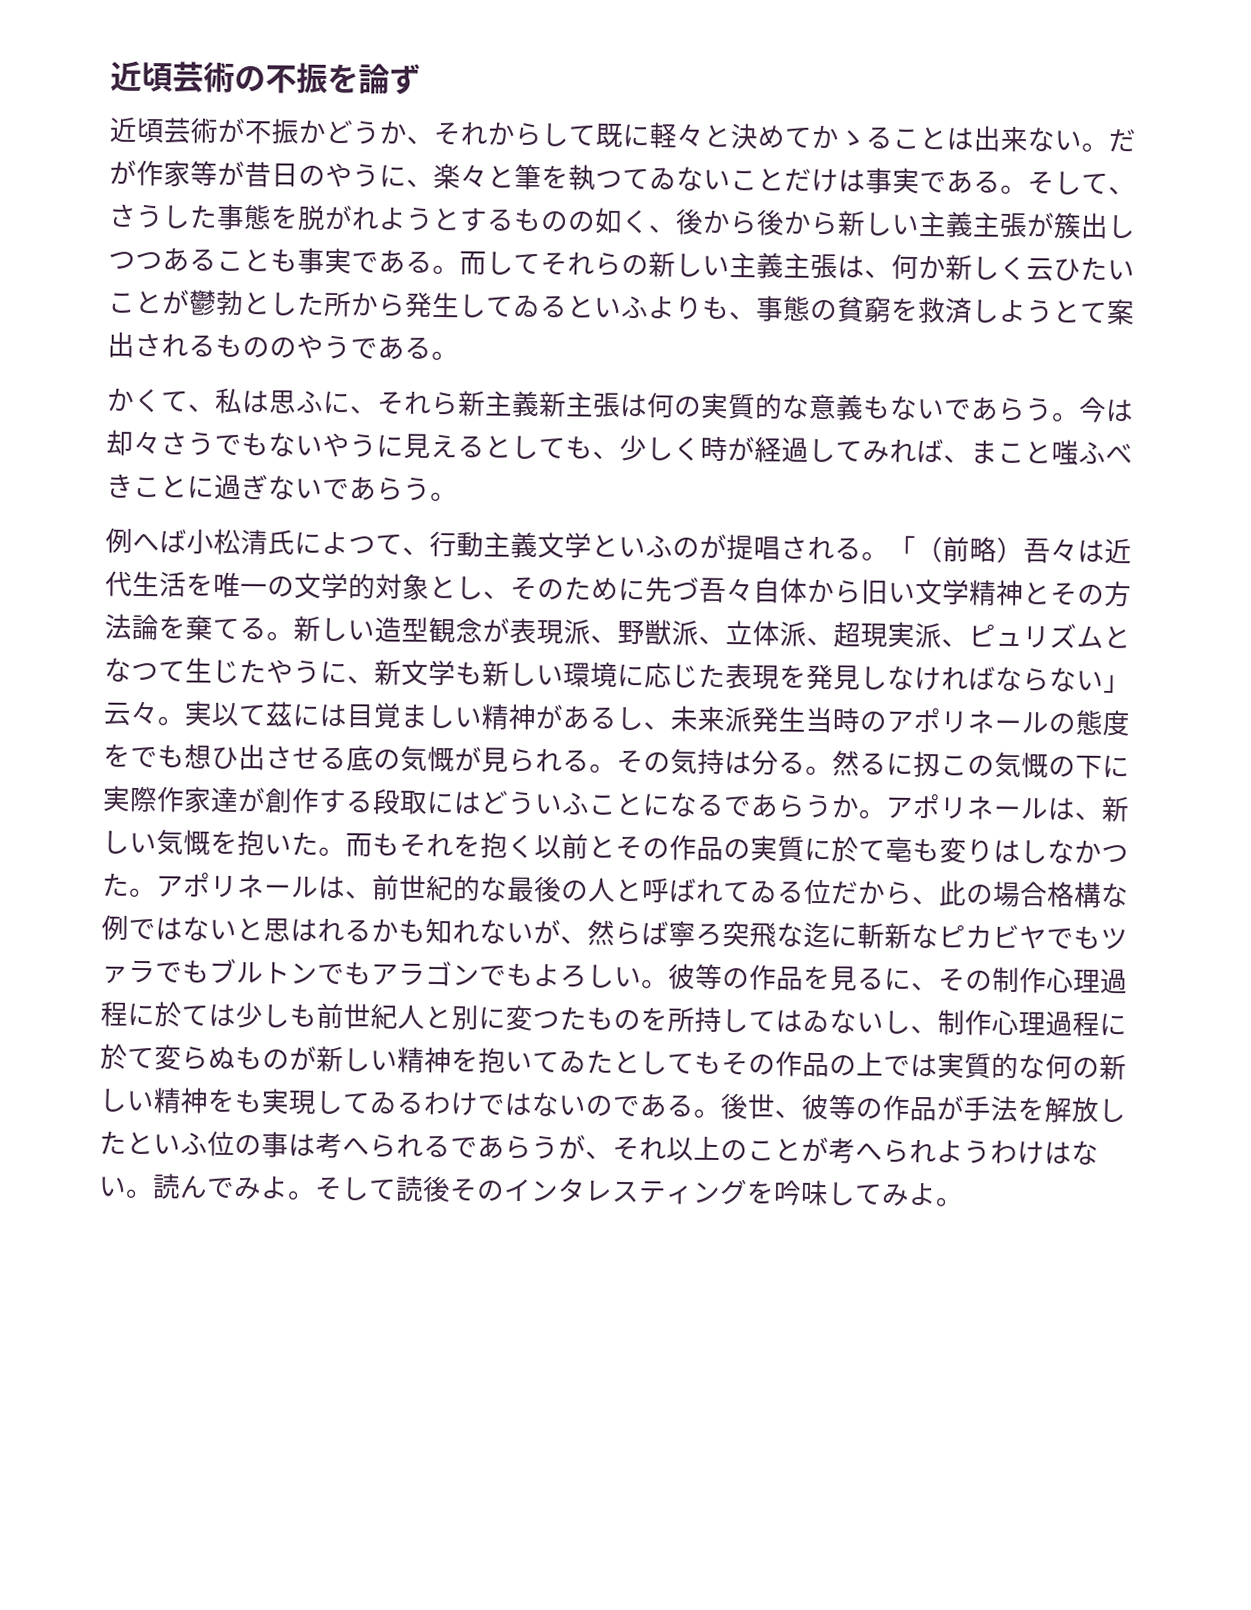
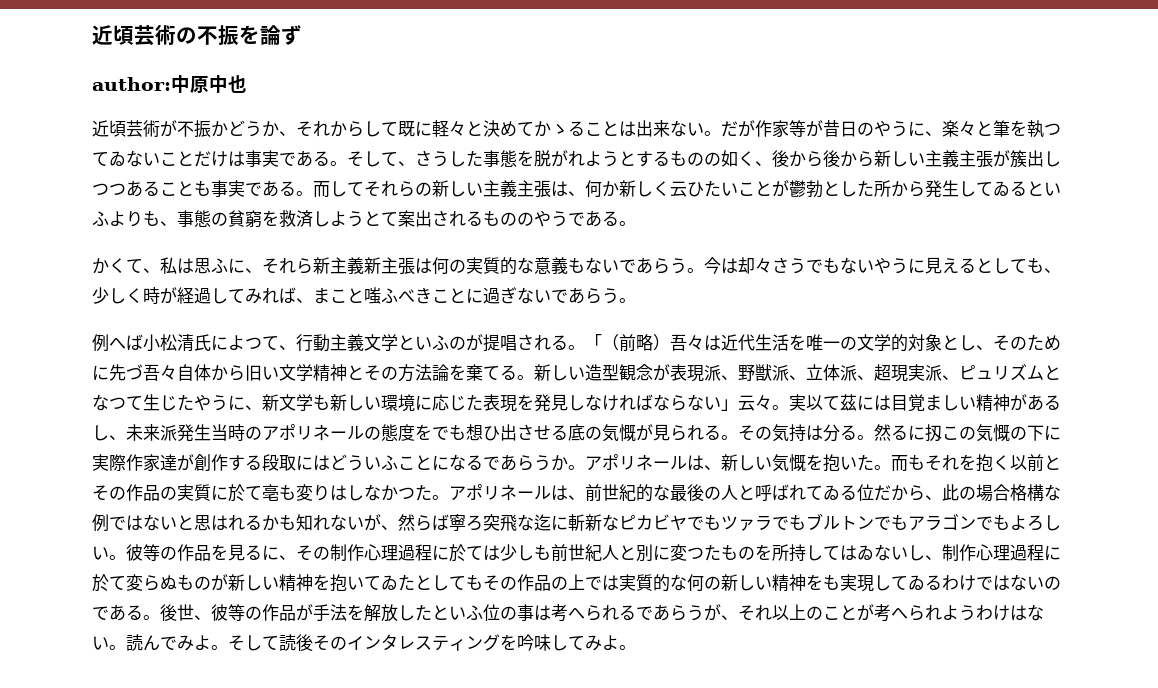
+ author:中原中也

